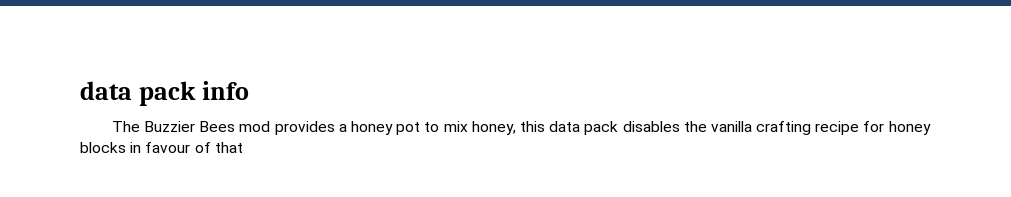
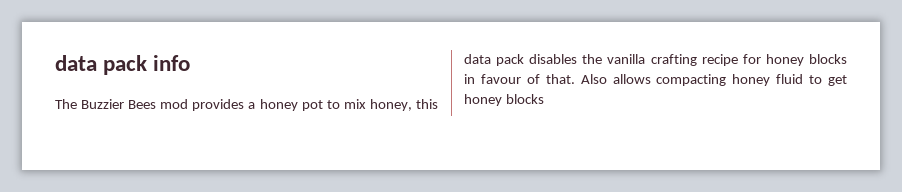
- The Buzzier Bees mod provides a honey pot to mix honey, this data pack disables the vanilla crafting recipe for honey blocks in favour of that
+ The Buzzier Bees mod provides a honey pot to mix honey, this data pack disables the vanilla crafting recipe for honey blocks in favour of that. Also allows compacting honey fluid to get honey blocks

